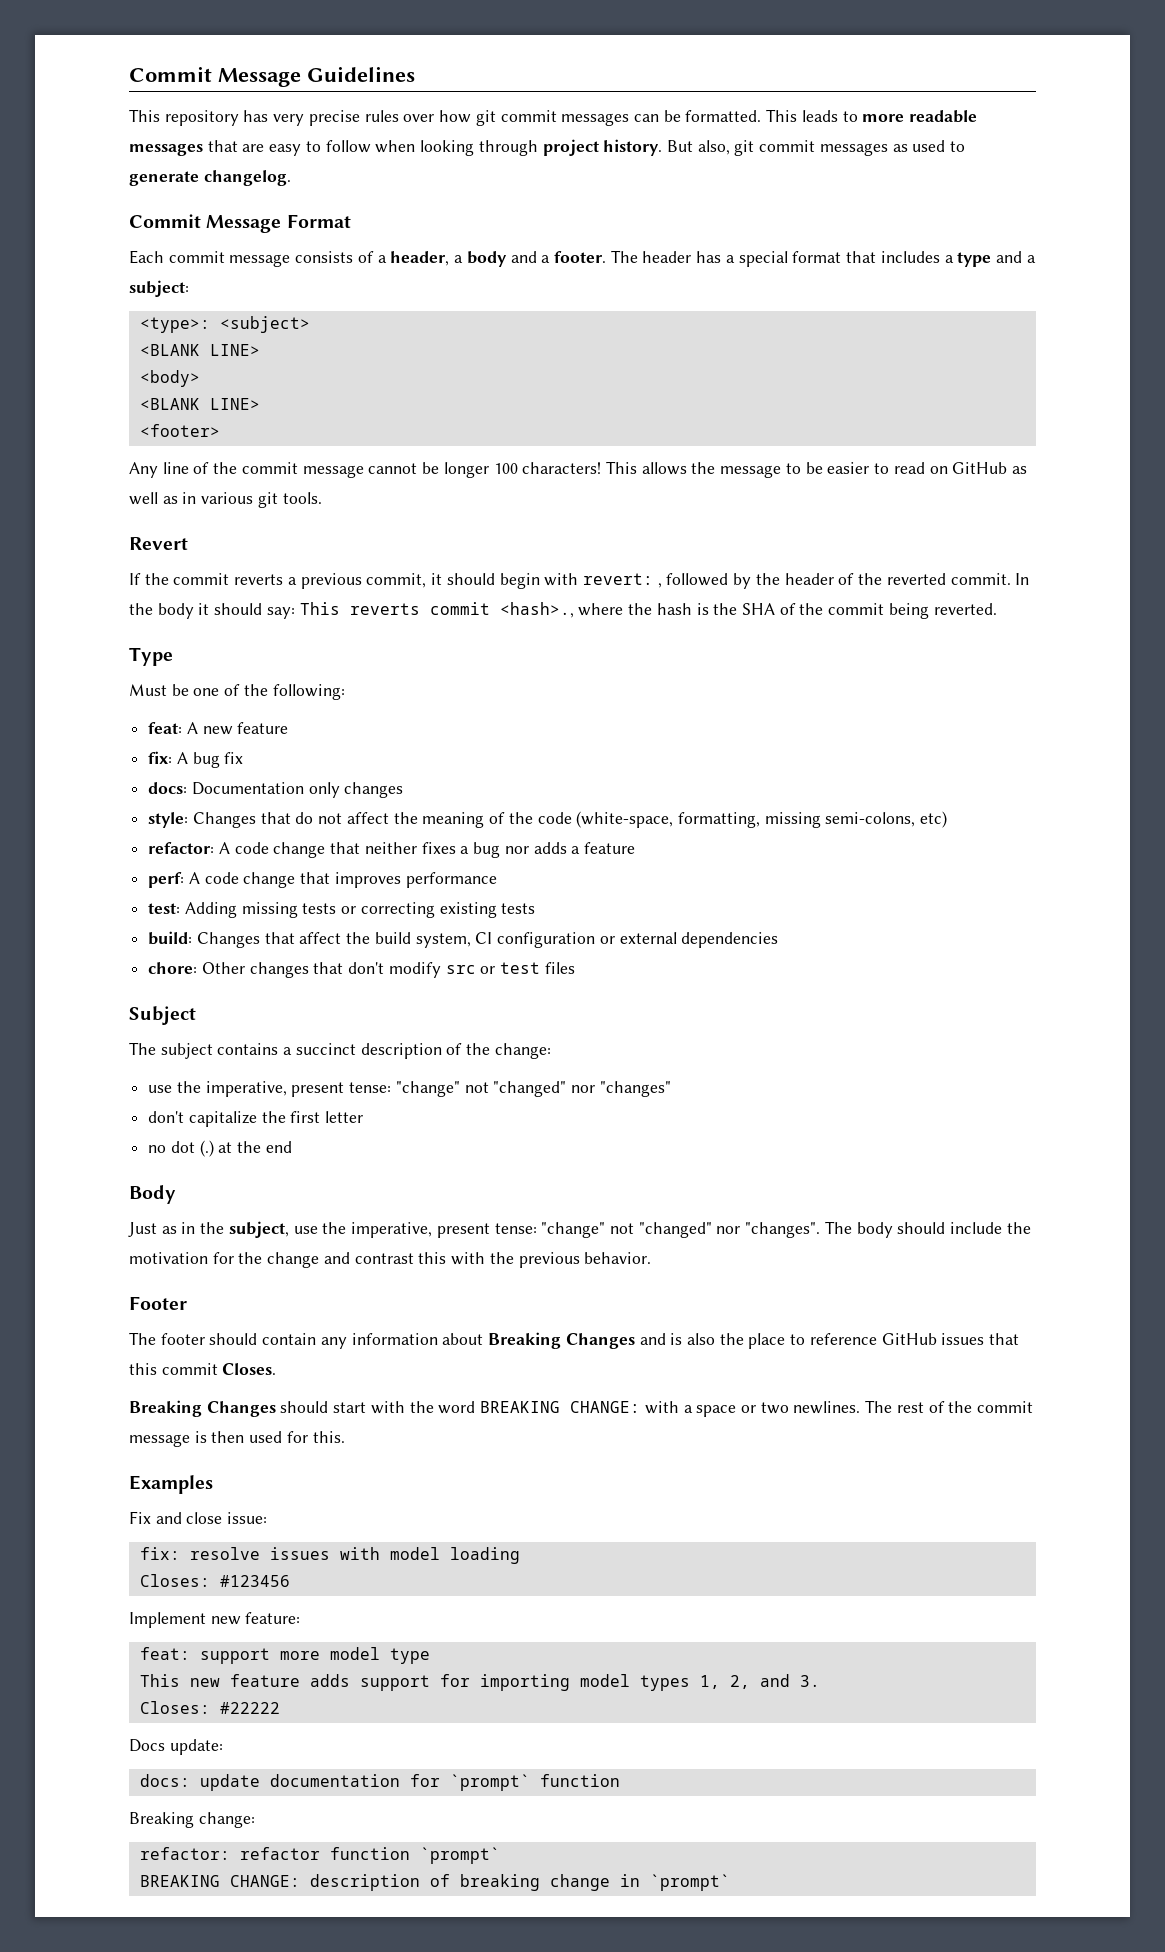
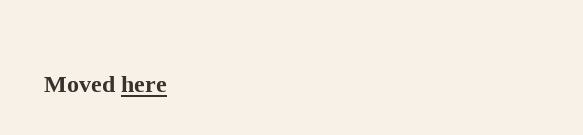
- Commit Message Guidelines
- This repository has very precise rules over how git commit messages can be formatted. This leads to more readable messages that are easy to follow when looking through project history. But also, git commit messages as used to generate changelog.
- Commit Message Format
- Each commit message consists of a header, a body and a footer. The header has a special format that includes a type and a subject:
- <type>: <subject>
- <BLANK LINE>
- <body>
- <BLANK LINE>
- <footer>
- Any line of the commit message cannot be longer 100 characters! This allows the message to be easier to read on GitHub as well as in various git tools.
- Revert
- If the commit reverts a previous commit, it should begin with revert: , followed by the header of the reverted commit. In the body it should say: This reverts commit <hash>., where the hash is the SHA of the commit being reverted.
- Type
- Must be one of the following:
- feat: A new feature
- fix: A bug fix
- docs: Documentation only changes
- style: Changes that do not affect the meaning of the code (white-space, formatting, missing semi-colons, etc)
- refactor: A code change that neither fixes a bug nor adds a feature
- perf: A code change that improves performance
- test: Adding missing tests or correcting existing tests
- build: Changes that affect the build system, CI configuration or external dependencies
- chore: Other changes that don't modify src or test files
- Subject
- The subject contains a succinct description of the change:
- use the imperative, present tense: "change" not "changed" nor "changes"
- don't capitalize the first letter
- no dot (.) at the end
- Body
- Just as in the subject, use the imperative, present tense: "change" not "changed" nor "changes". The body should include the motivation for the change and contrast this with the previous behavior.
- Footer
- The footer should contain any information about Breaking Changes and is also the place to reference GitHub issues that this commit Closes.
- Breaking Changes should start with the word BREAKING CHANGE: with a space or two newlines. The rest of the commit message is then used for this.
- Examples
- Fix and close issue:
- fix: resolve issues with model loading
- Closes: #123456
- Implement new feature:
- feat: support more model type
- This new feature adds support for importing model types 1, 2, and 3.
- Closes: #22222
- Docs update:
- docs: update documentation for `prompt` function
- Breaking change:
- refactor: refactor function `prompt`
- BREAKING CHANGE: description of breaking change in `prompt`
+ Moved here

